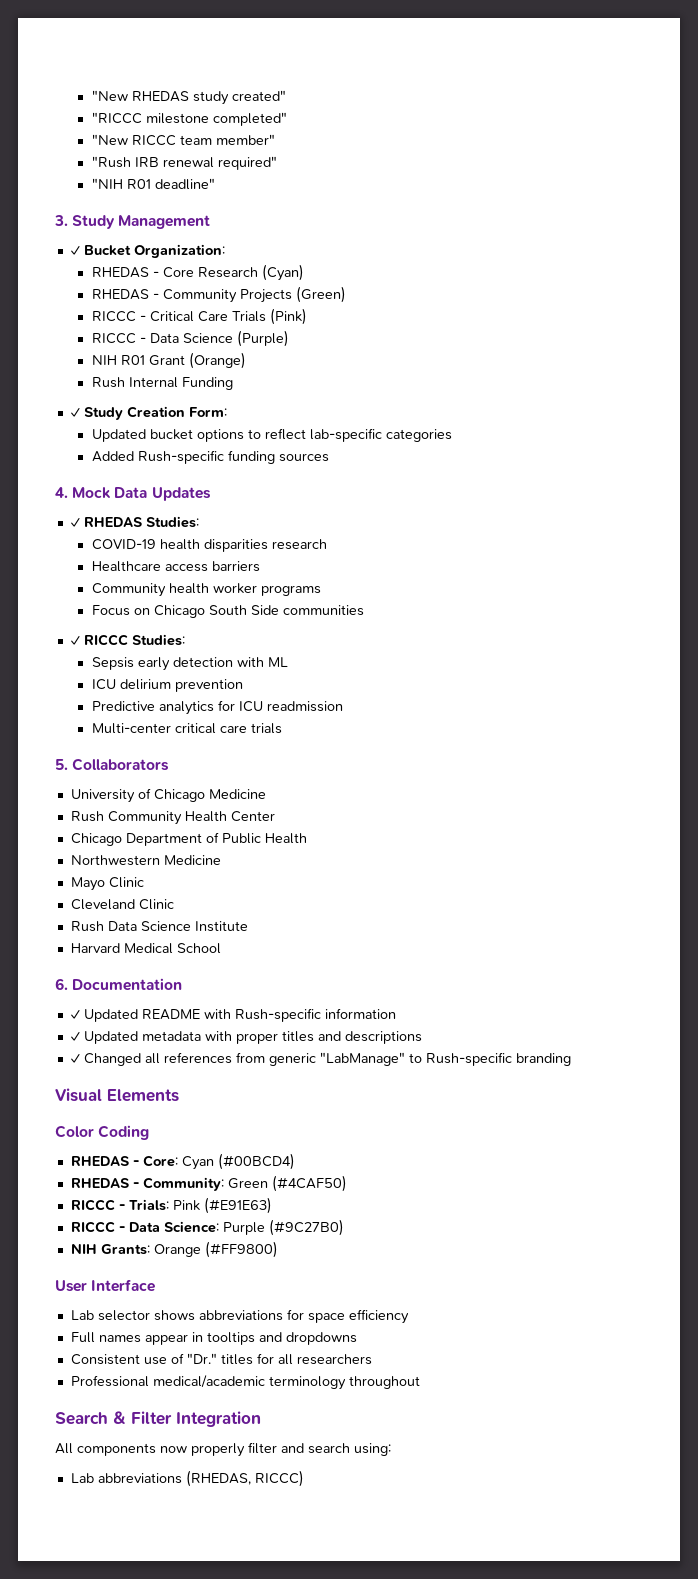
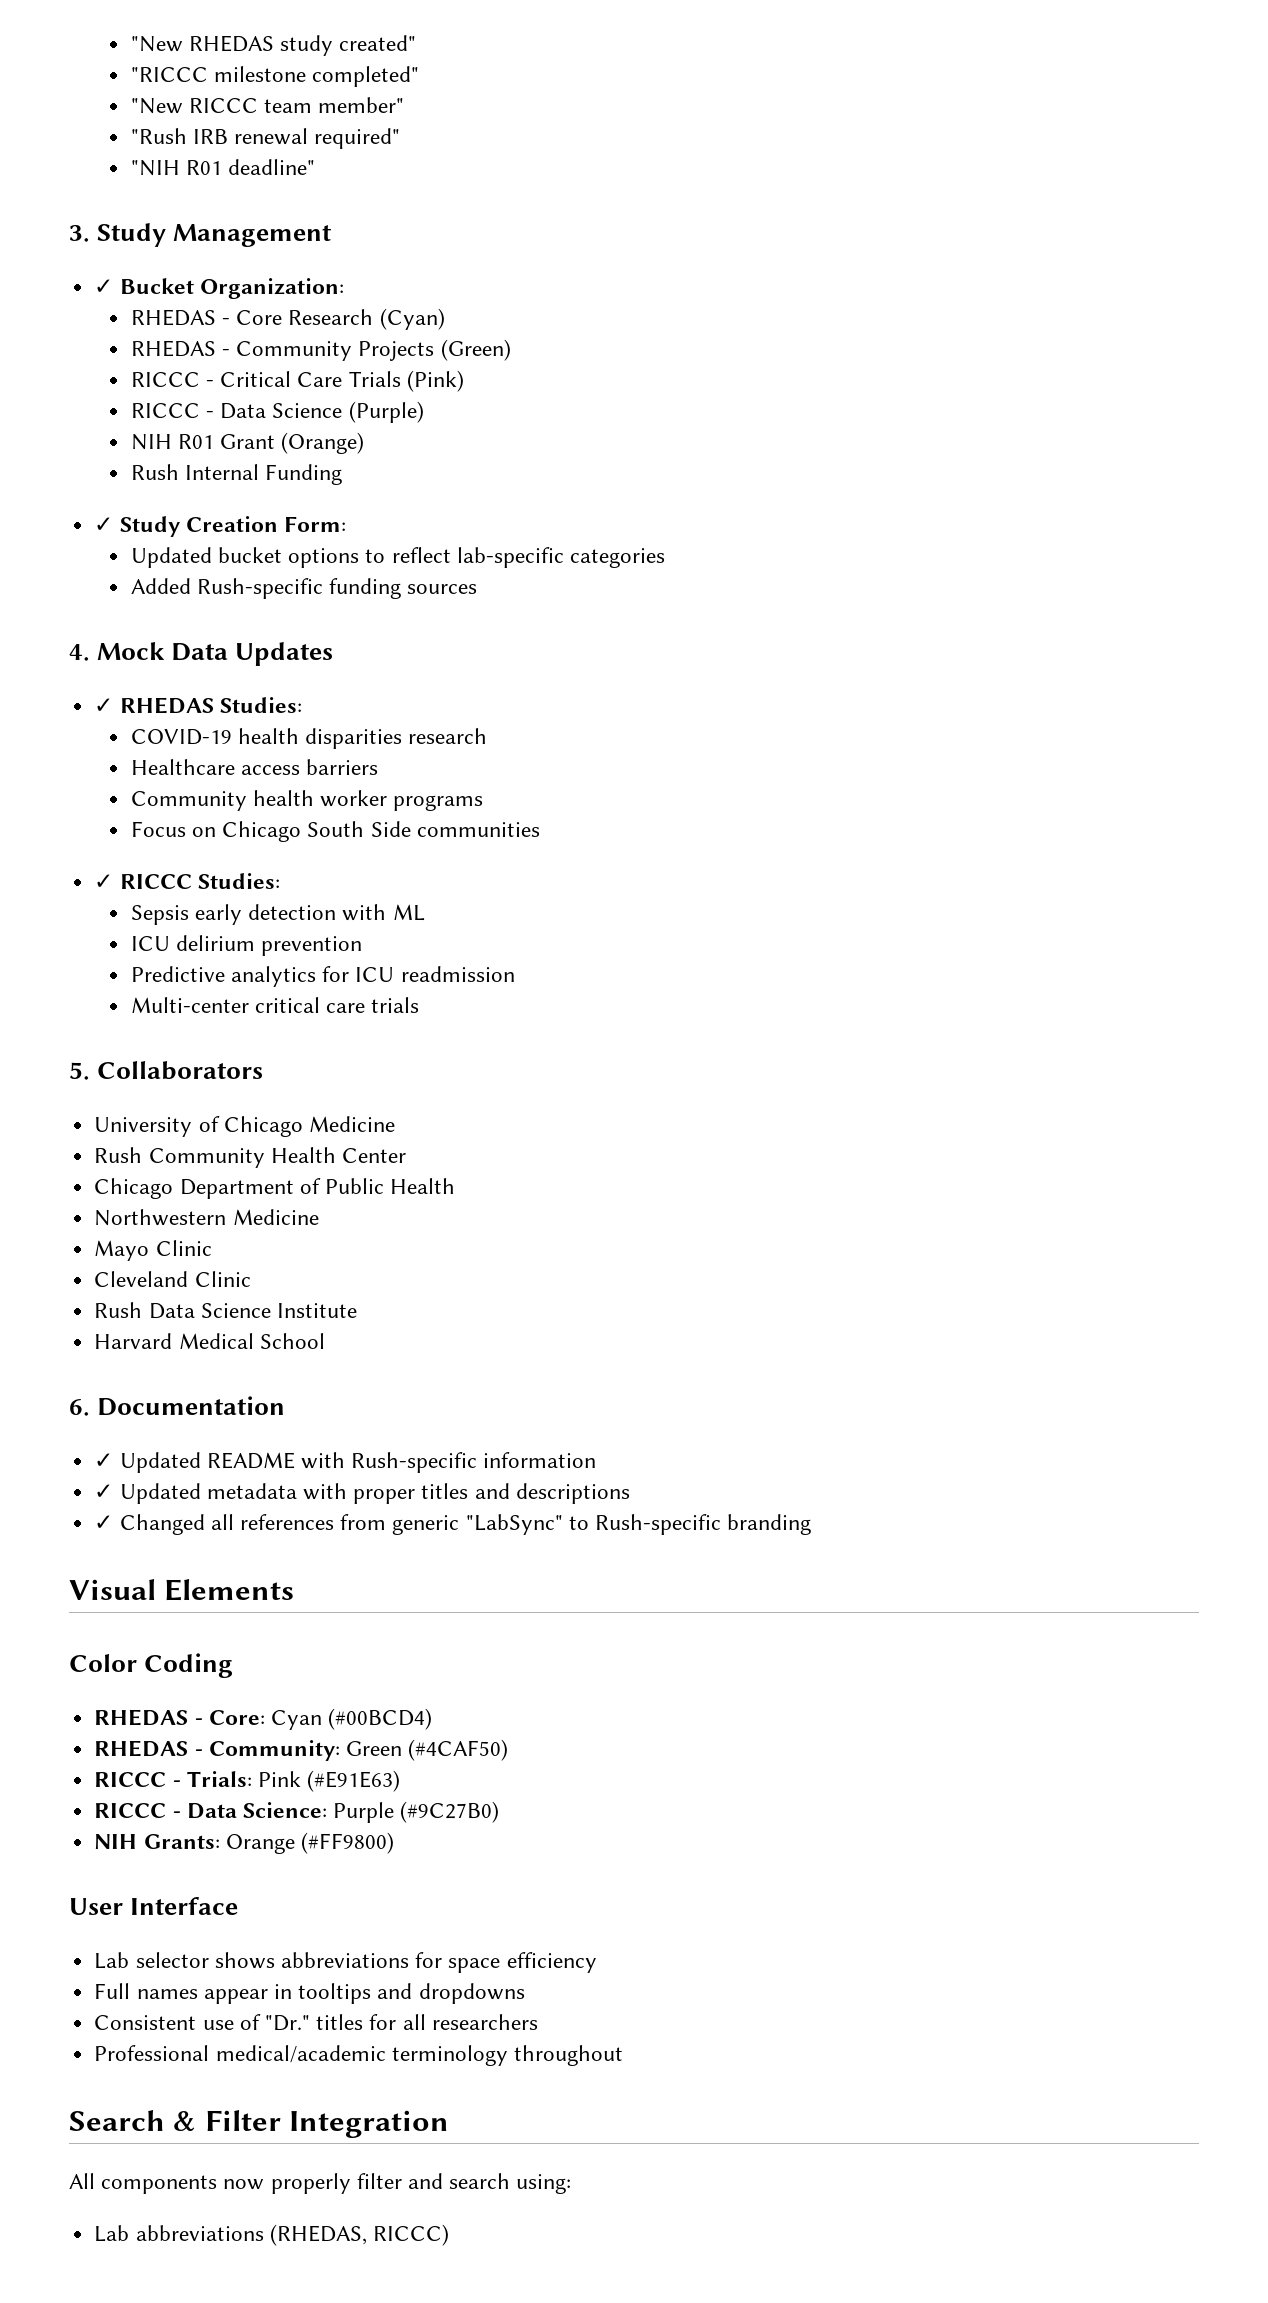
- ✓ Changed all references from generic "LabManage" to Rush-specific branding
+ ✓ Changed all references from generic "LabSync" to Rush-specific branding

